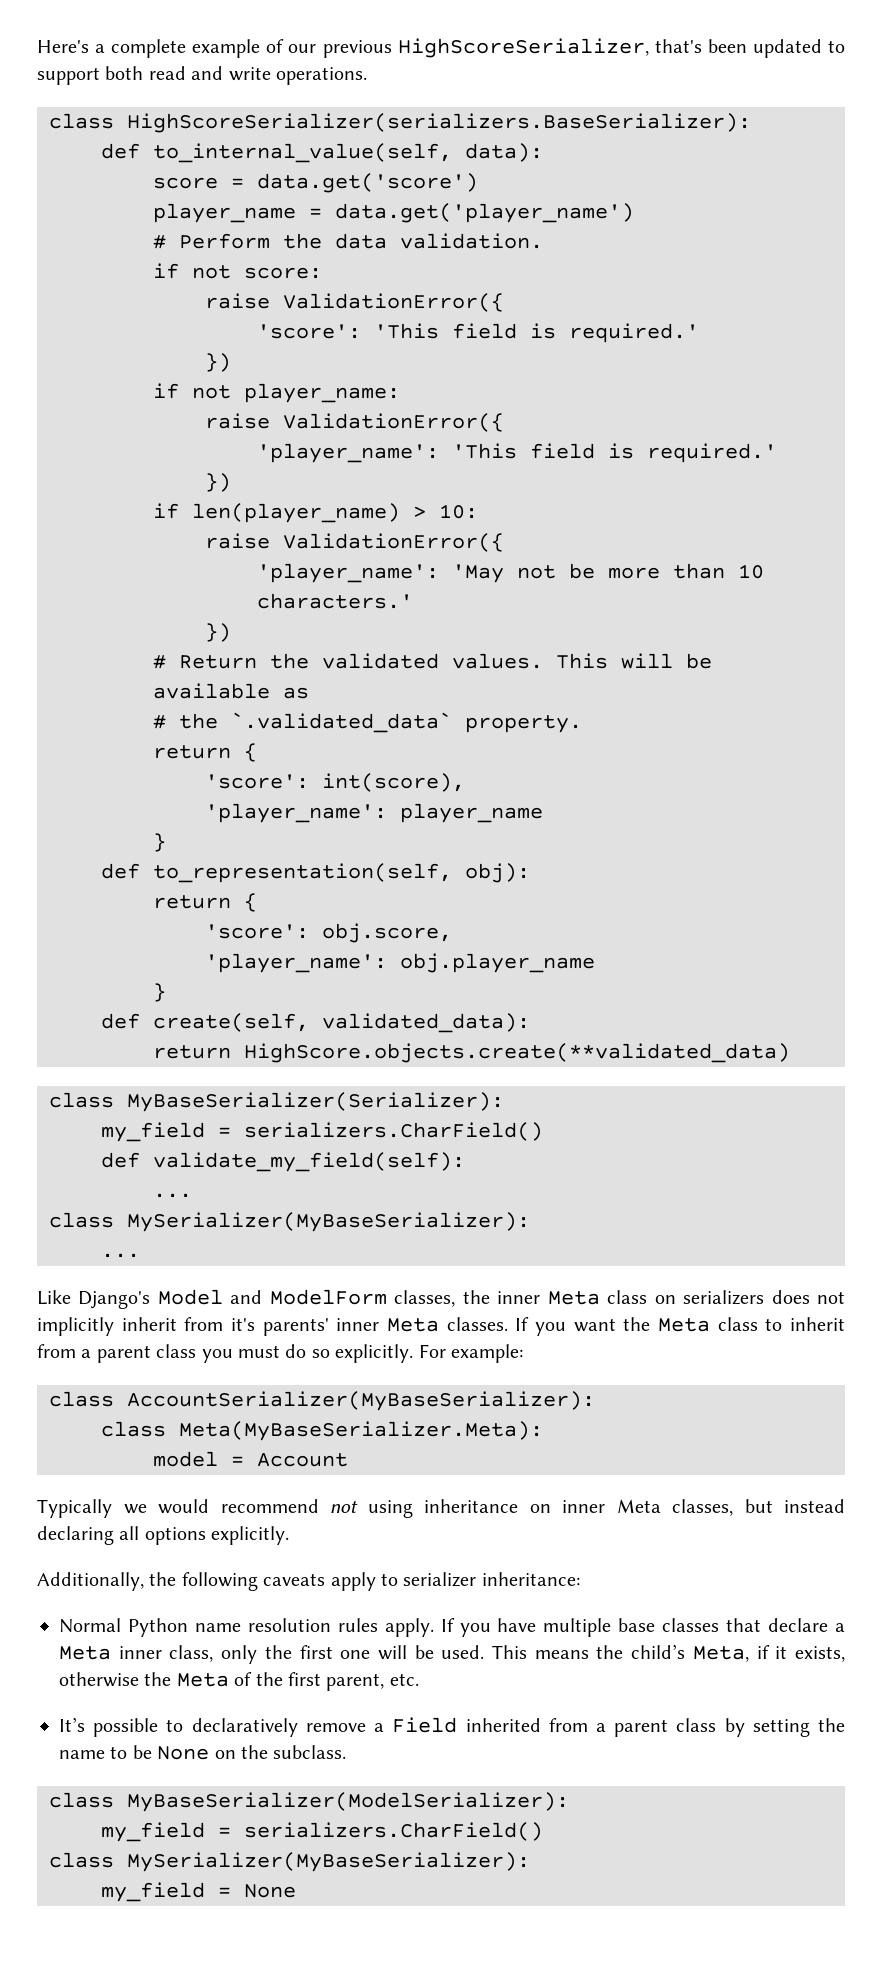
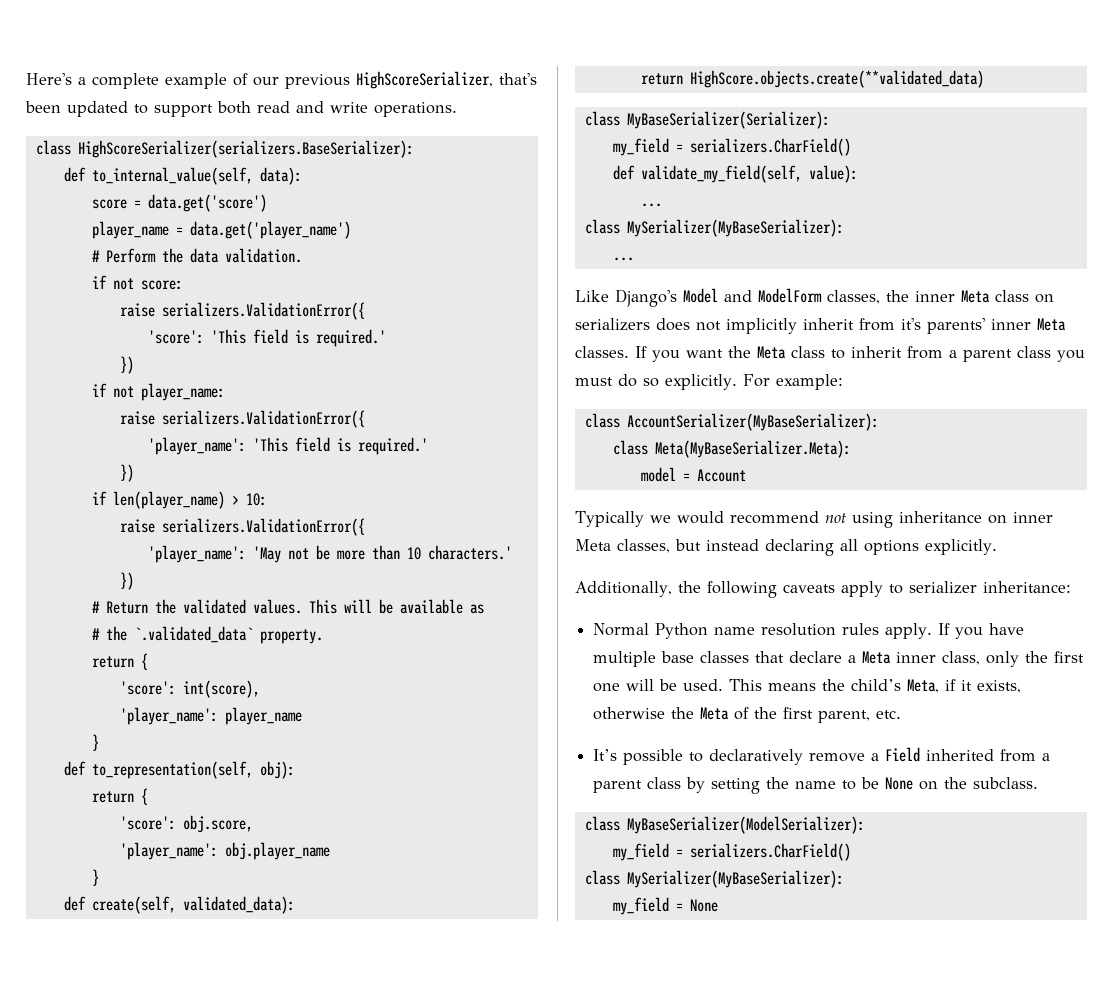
  if not score:
- raise ValidationError({
+ raise serializers.ValidationError({
  if not player_name:
- raise ValidationError({
+ raise serializers.ValidationError({
  if len(player_name) > 10:
- raise ValidationError({
+ raise serializers.ValidationError({
- def validate_my_field(self):
+ def validate_my_field(self, value):

